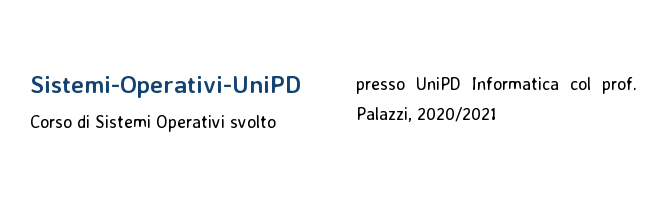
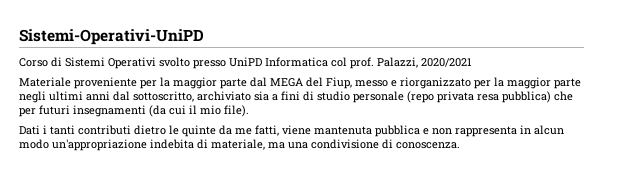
+ Materiale proveniente per la maggior parte dal MEGA del Fiup, messo e riorganizzato per la maggior parte negli ultimi anni dal sottoscritto, archiviato sia a fini di studio personale (repo privata resa pubblica) che per futuri insegnamenti (da cui il mio file).
+ Dati i tanti contributi dietro le quinte da me fatti, viene mantenuta pubblica e non rappresenta in alcun modo un'appropriazione indebita di materiale, ma una condivisione di conoscenza.

